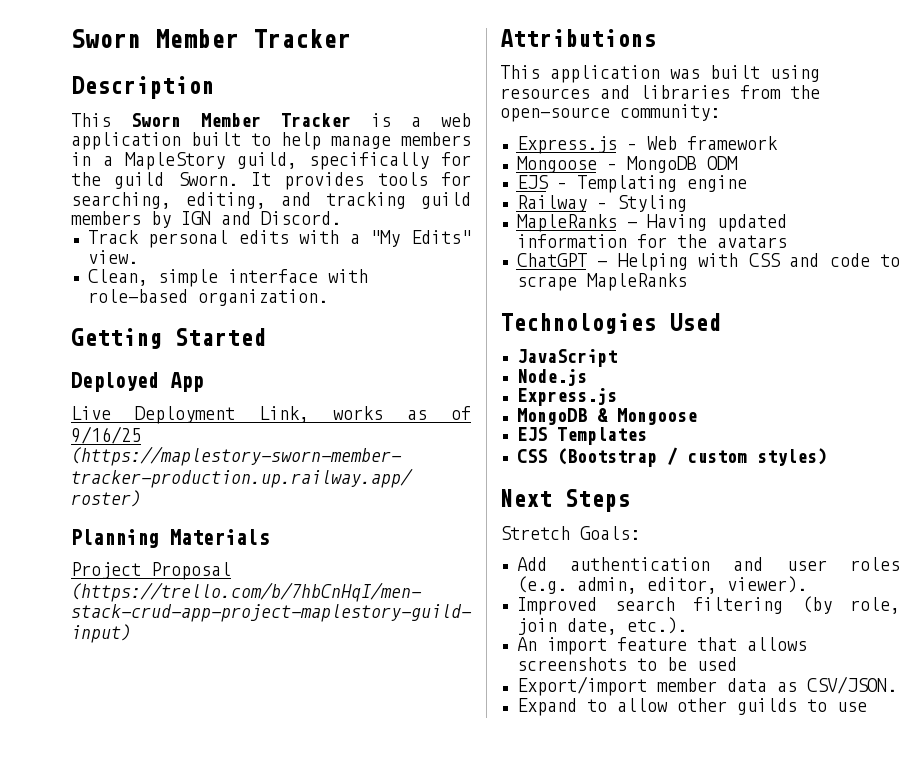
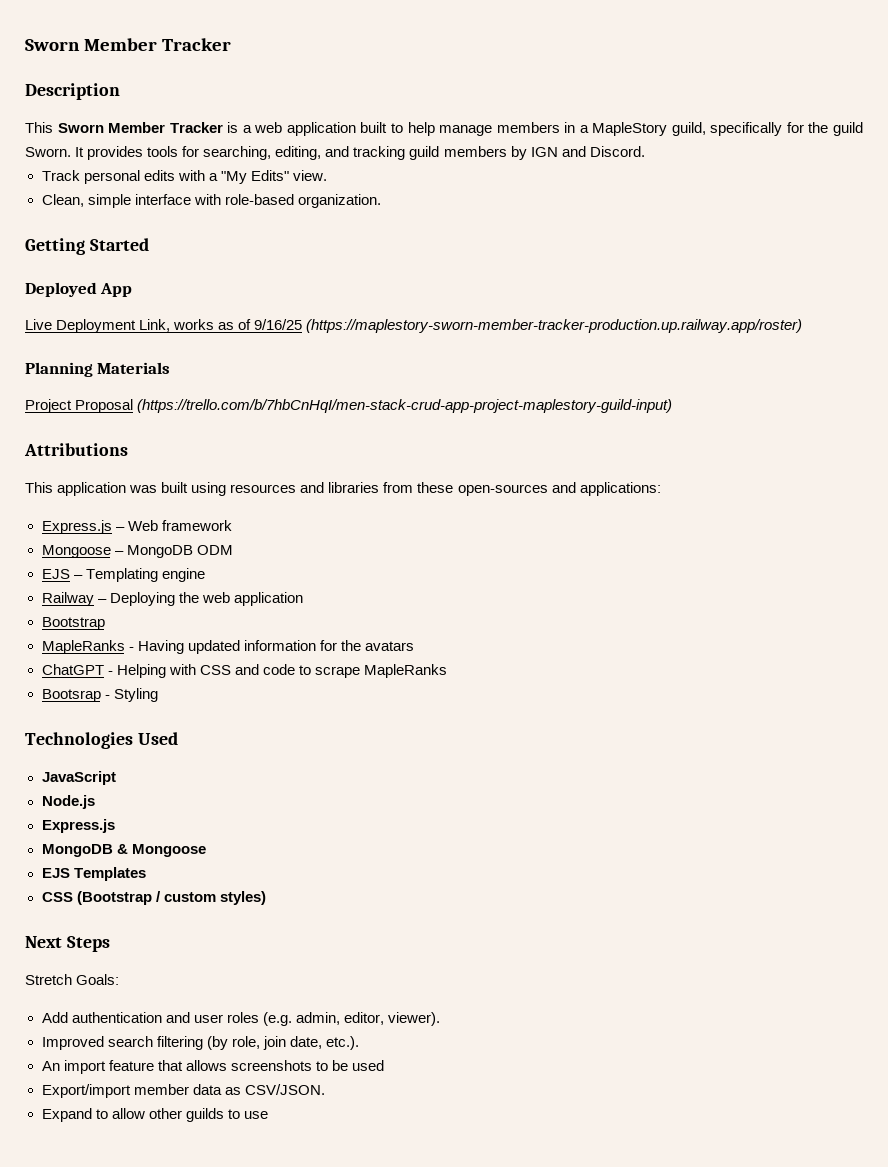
- This application was built using resources and libraries from the open-source community:
+ This application was built using resources and libraries from these open-sources and applications:
- Railway – Styling
+ Railway – Deploying the web application
+ Bootstrap
+ Bootsrap - Styling

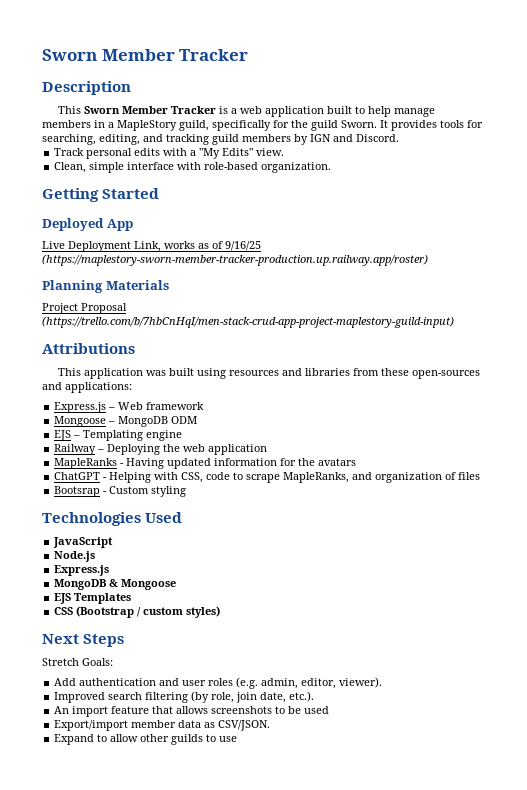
- Bootstrap
- ChatGPT - Helping with CSS and code to scrape MapleRanks
+ ChatGPT - Helping with CSS, code to scrape MapleRanks, and organization of files
- Bootsrap - Styling
+ Bootsrap - Custom styling

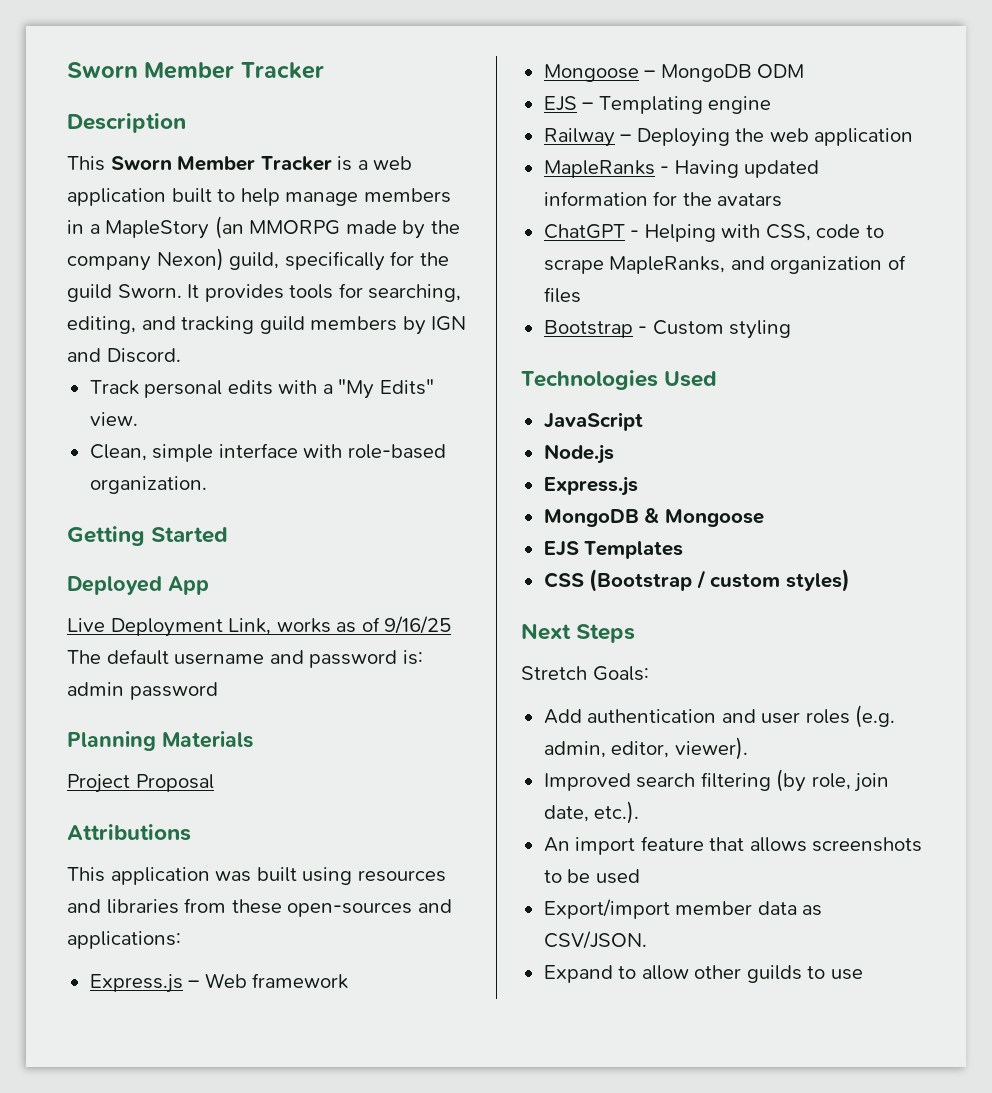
- This Sworn Member Tracker is a web application built to help manage members in a MapleStory guild, specifically for the guild Sworn.
+ This Sworn Member Tracker is a web application built to help manage members in a MapleStory (an MMORPG made by the company Nexon) guild, specifically for the guild Sworn.
- Live Deployment Link, works as of 9/16/25 (https://maplestory-sworn-member-tracker-production.up.railway.app/roster)
+ Live Deployment Link, works as of 9/16/25 The default username and password is: admin password
- Project Proposal (https://trello.com/b/7hbCnHqI/men-stack-crud-app-project-maplestory-guild-input)
+ Project Proposal
- Bootsrap - Custom styling
+ Bootstrap - Custom styling

